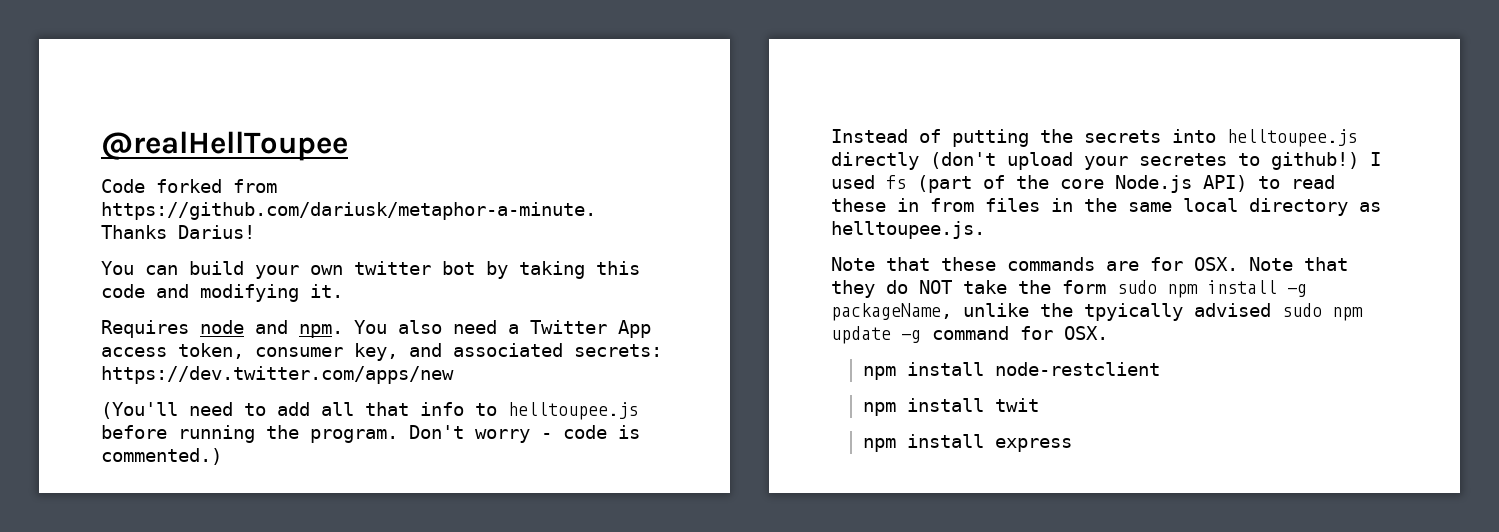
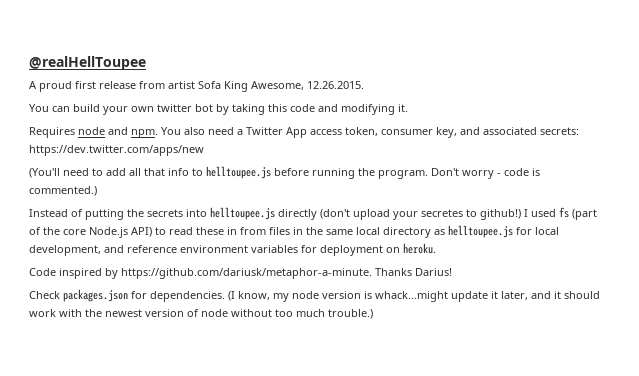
- Code forked from https://github.com/dariusk/metaphor-a-minute. Thanks Darius!
+ A proud first release from artist Sofa King Awesome, 12.26.2015.
- I used fs (part of the core Node.js API) to read these in from files in the same local directory as helltoupee.js.
- Note that these commands are for OSX. Note that they do NOT take the form sudo npm install -g packageName, unlike the tpyically advised sudo npm update -g command for OSX.
- npm install node-restclient
- npm install twit
- npm install express
+ I used fs (part of the core Node.js API) to read these in from files in the same local directory as helltoupee.js for local development, and reference environment variables for deployment on heroku.
+ Code inspired by https://github.com/dariusk/metaphor-a-minute. Thanks Darius!
+ Check packages.json for dependencies. (I know, my node version is whack...might update it later, and it should work with the newest version of node without too much trouble.)

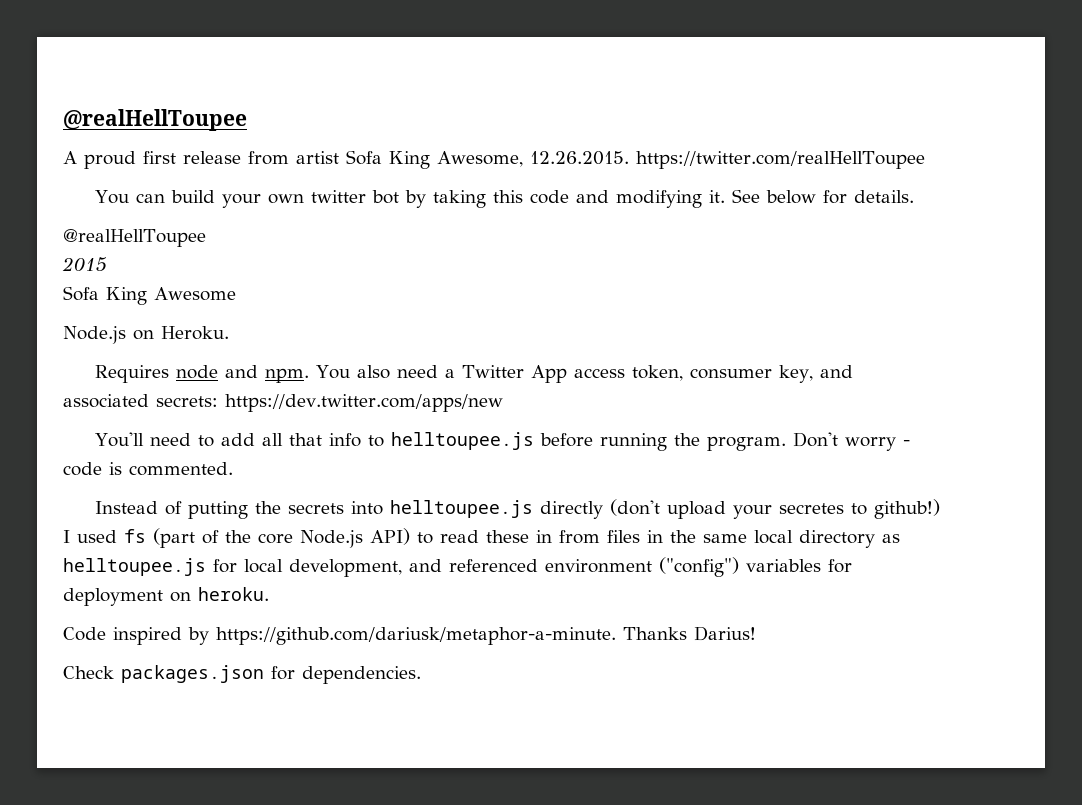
- A proud first release from artist Sofa King Awesome, 12.26.2015.
+ A proud first release from artist Sofa King Awesome, 12.26.2015. https://twitter.com/realHellToupee
+ See below for details.
+ @realHellToupee
+ 2015
+ Sofa King Awesome
+ Node.js on Heroku.
- (You'll need to add all that info to helltoupee.js before running the program.
+ You'll need to add all that info to helltoupee.js before running the program.
- Don't worry - code is commented.)
+ Don't worry - code is commented.
- I used fs (part of the core Node.js API) to read these in from files in the same local directory as helltoupee.js for local development, and reference environment variables for deployment on heroku.
+ I used fs (part of the core Node.js API) to read these in from files in the same local directory as helltoupee.js for local development, and referenced environment ("config") variables for deployment on heroku.
- (I know, my node version is whack...might update it later, and it should work with the newest version of node without too much trouble.)

